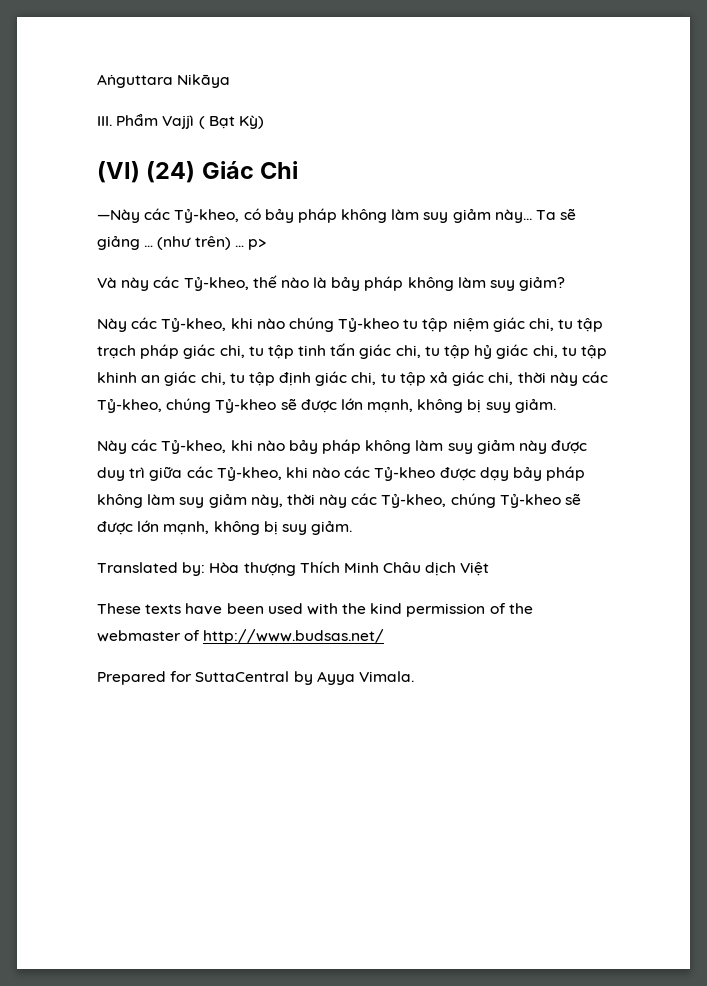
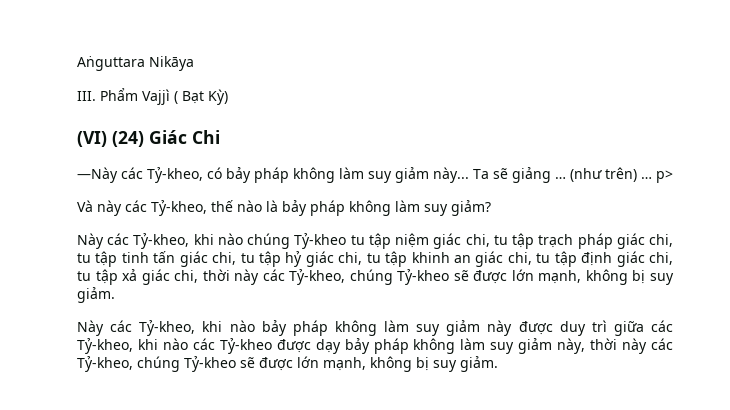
- Translated by: Hòa thượng Thích Minh Châu dịch Việt
- These texts have been used with the kind permission of the webmaster of http://www.budsas.net/
- Prepared for SuttaCentral by Ayya Vimala.

